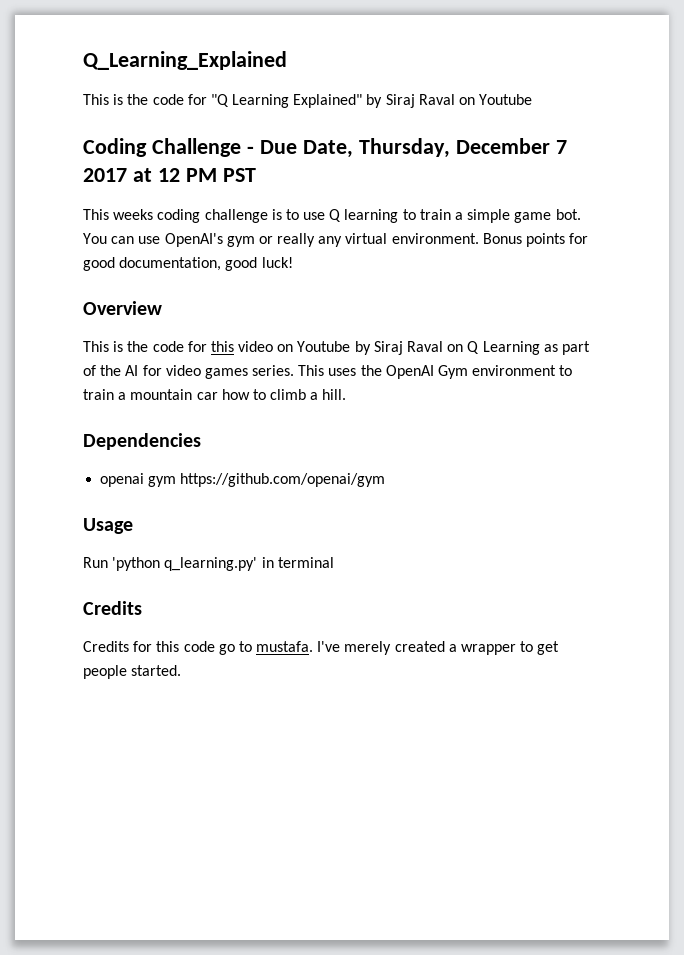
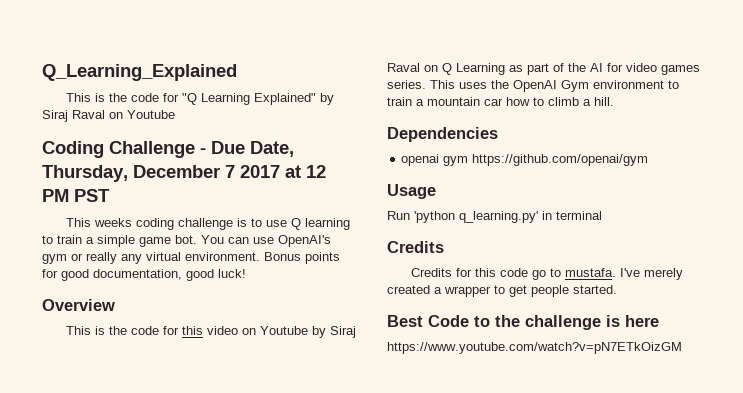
+ Best Code to the challenge is here
+ https://www.youtube.com/watch?v=pN7ETkOizGM

